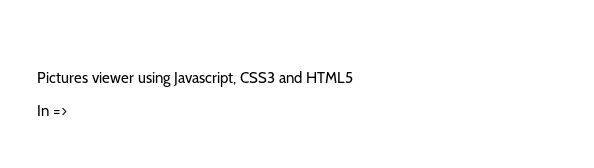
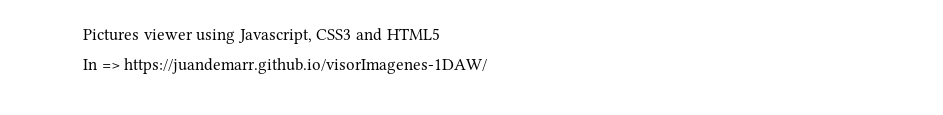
- In =>
+ In => https://juandemarr.github.io/visorImagenes-1DAW/

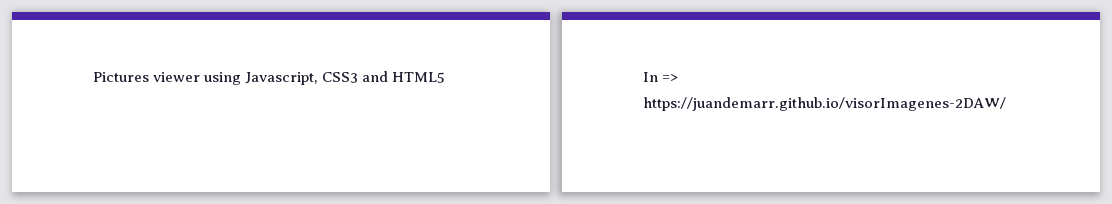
- In => https://juandemarr.github.io/visorImagenes-1DAW/
+ In => https://juandemarr.github.io/visorImagenes-2DAW/

